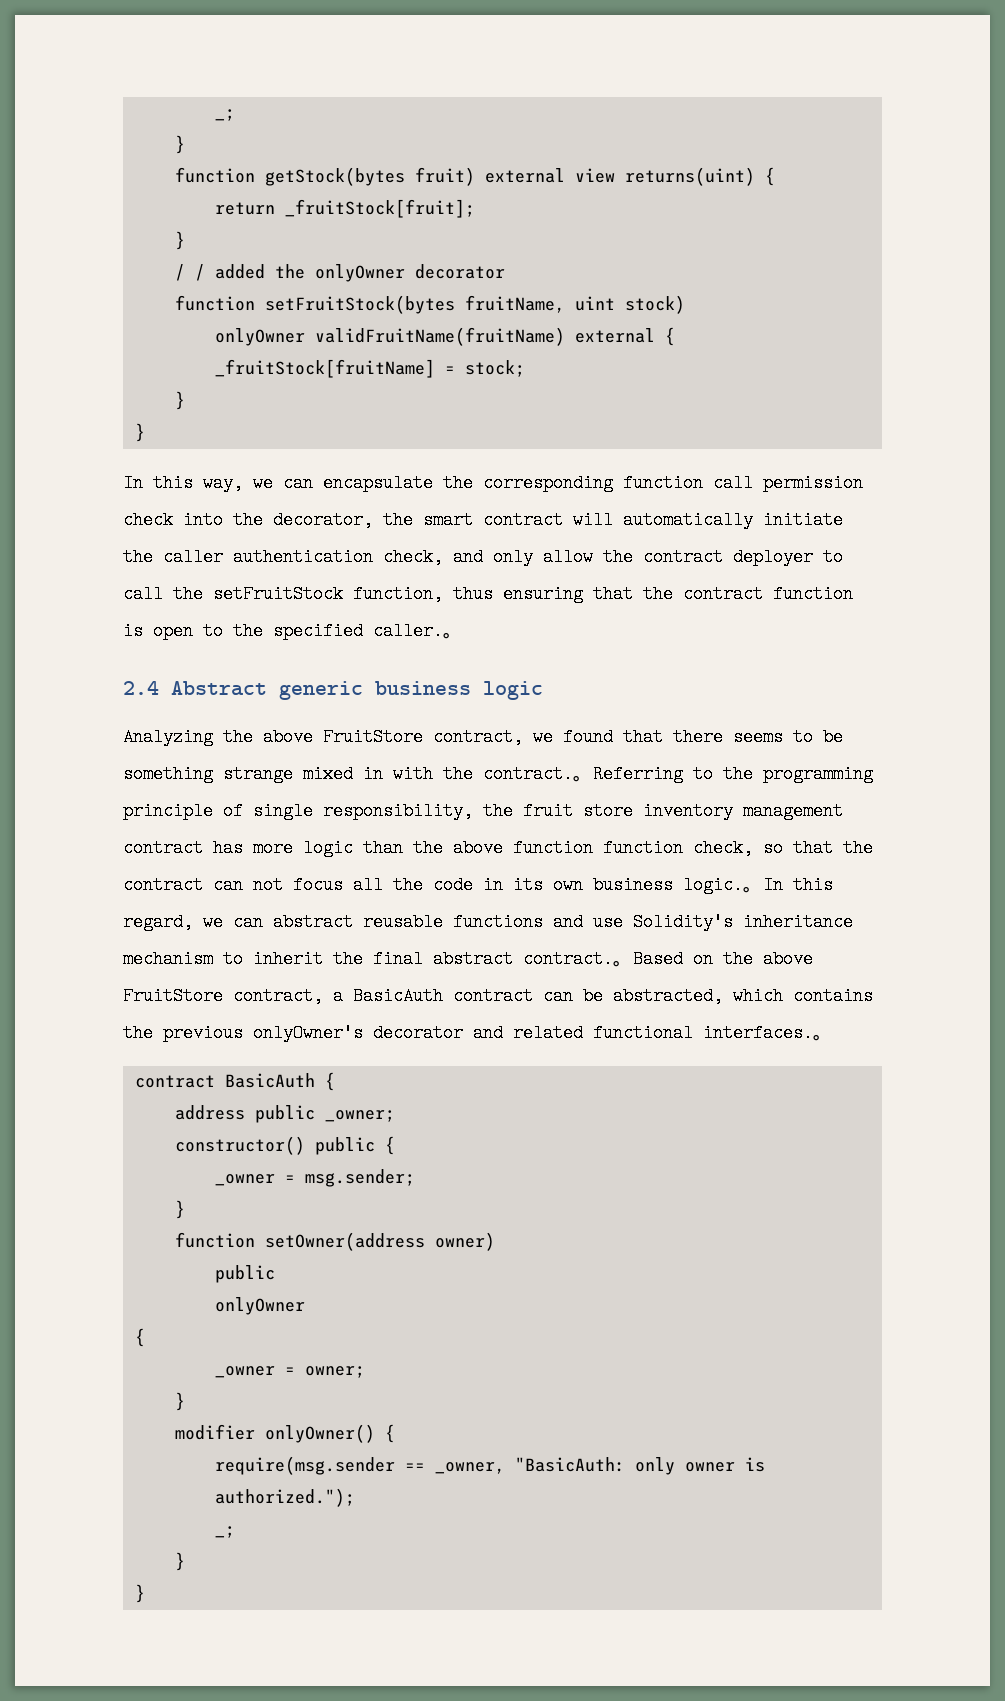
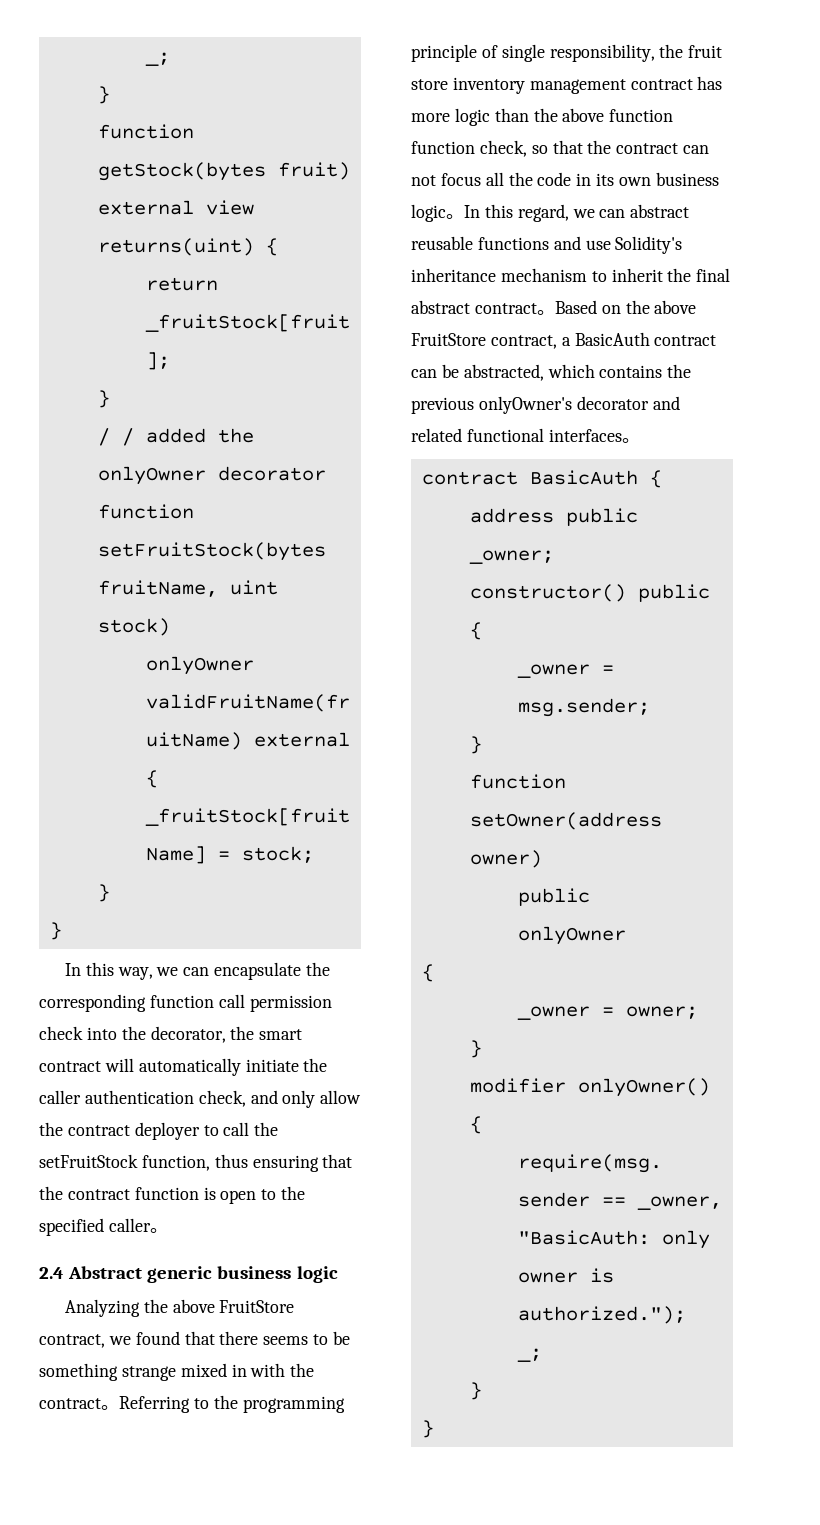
- In this way, we can encapsulate the corresponding function call permission check into the decorator, the smart contract will automatically initiate the caller authentication check, and only allow the contract deployer to call the setFruitStock function, thus ensuring that the contract function is open to the specified caller.。
+ In this way, we can encapsulate the corresponding function call permission check into the decorator, the smart contract will automatically initiate the caller authentication check, and only allow the contract deployer to call the setFruitStock function, thus ensuring that the contract function is open to the specified caller。
- Analyzing the above FruitStore contract, we found that there seems to be something strange mixed in with the contract.。
+ Analyzing the above FruitStore contract, we found that there seems to be something strange mixed in with the contract。
- Referring to the programming principle of single responsibility, the fruit store inventory management contract has more logic than the above function function check, so that the contract can not focus all the code in its own business logic.。
+ Referring to the programming principle of single responsibility, the fruit store inventory management contract has more logic than the above function function check, so that the contract can not focus all the code in its own business logic。
- In this regard, we can abstract reusable functions and use Solidity's inheritance mechanism to inherit the final abstract contract.。
+ In this regard, we can abstract reusable functions and use Solidity's inheritance mechanism to inherit the final abstract contract。
- Based on the above FruitStore contract, a BasicAuth contract can be abstracted, which contains the previous onlyOwner's decorator and related functional interfaces.。
+ Based on the above FruitStore contract, a BasicAuth contract can be abstracted, which contains the previous onlyOwner's decorator and related functional interfaces。

